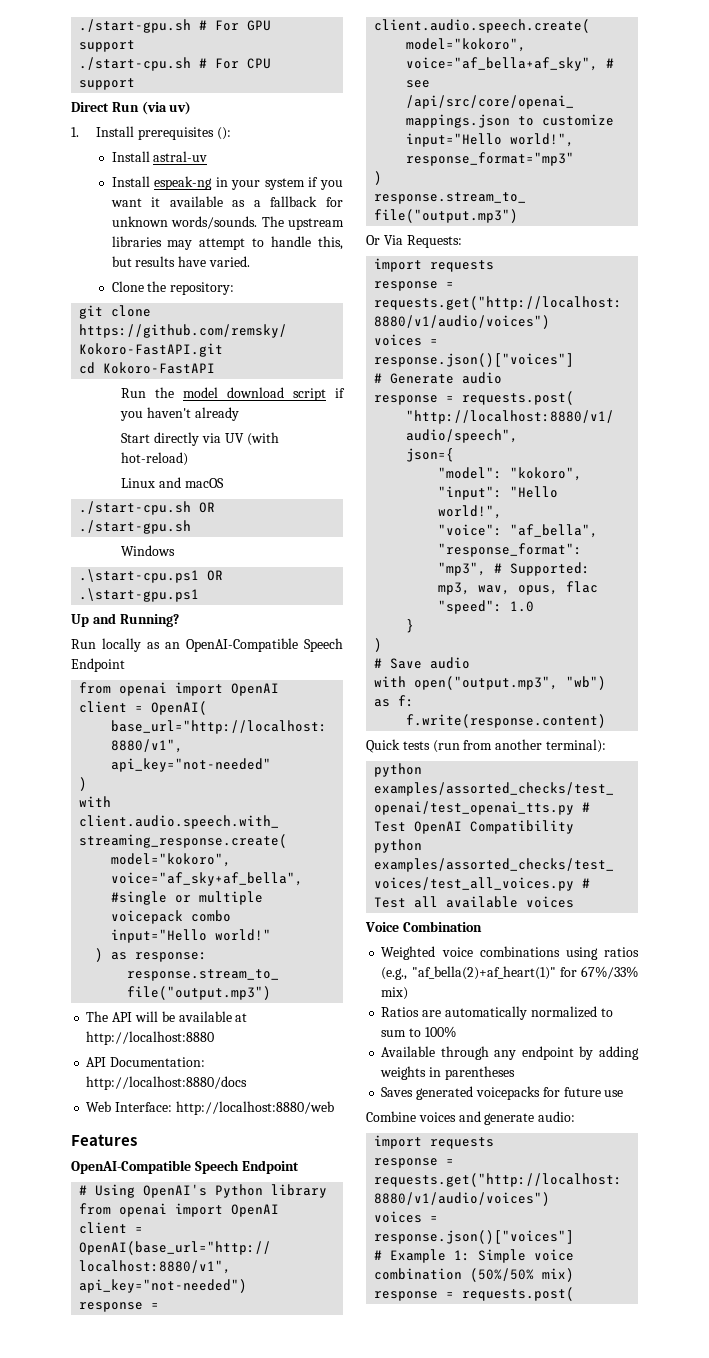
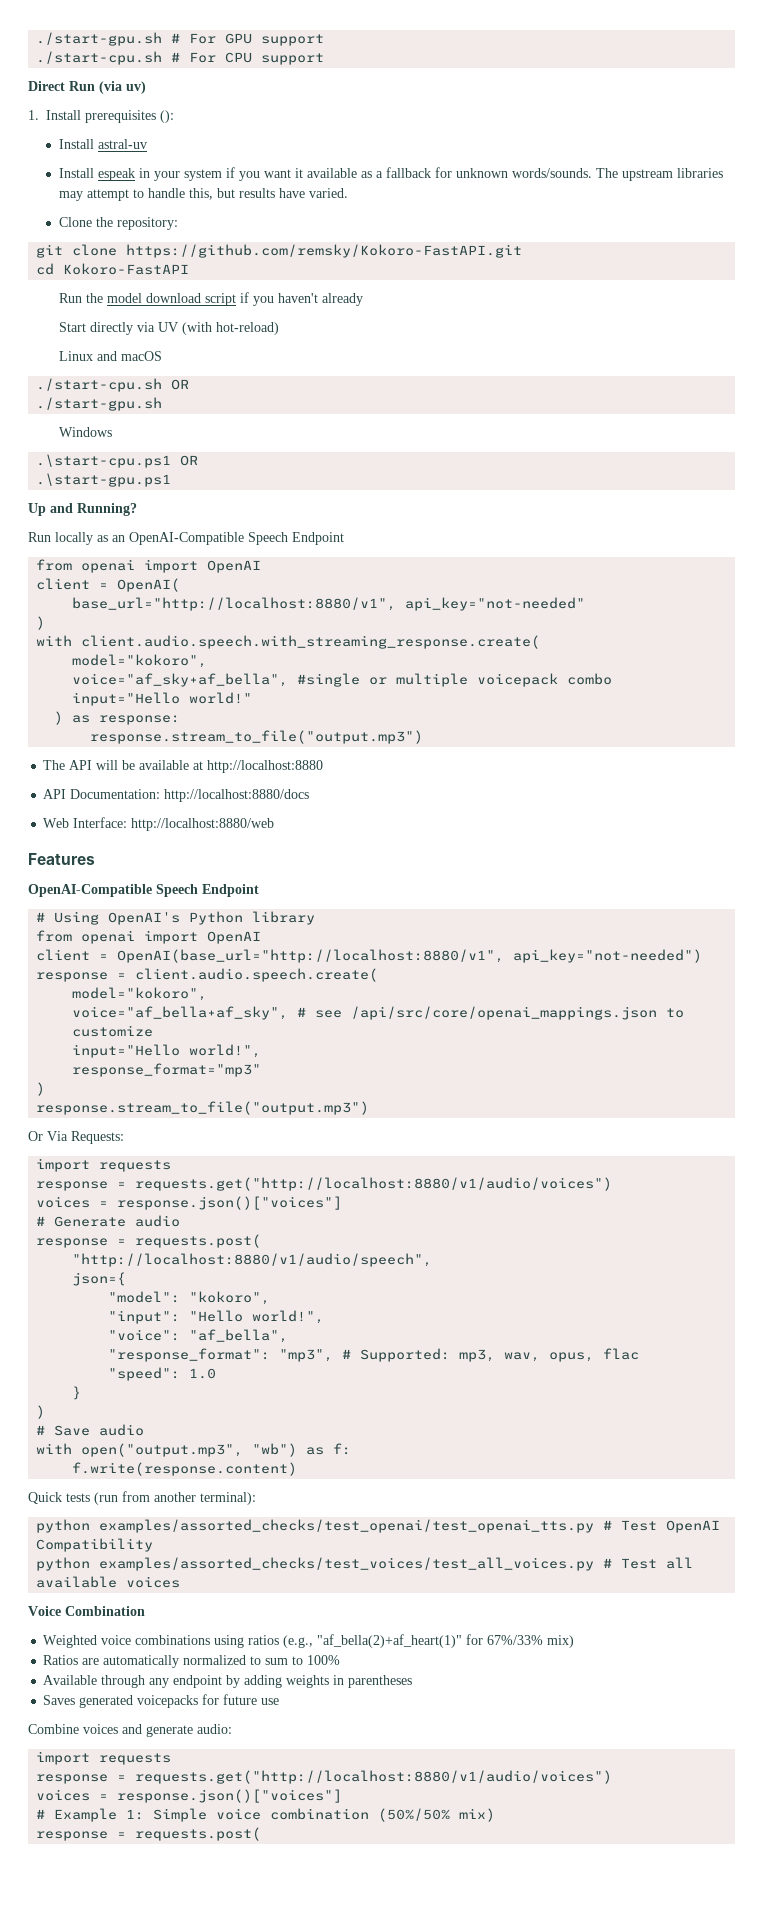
- Install espeak-ng in your system if you want it available as a fallback for unknown words/sounds.
+ Install espeak in your system if you want it available as a fallback for unknown words/sounds.

